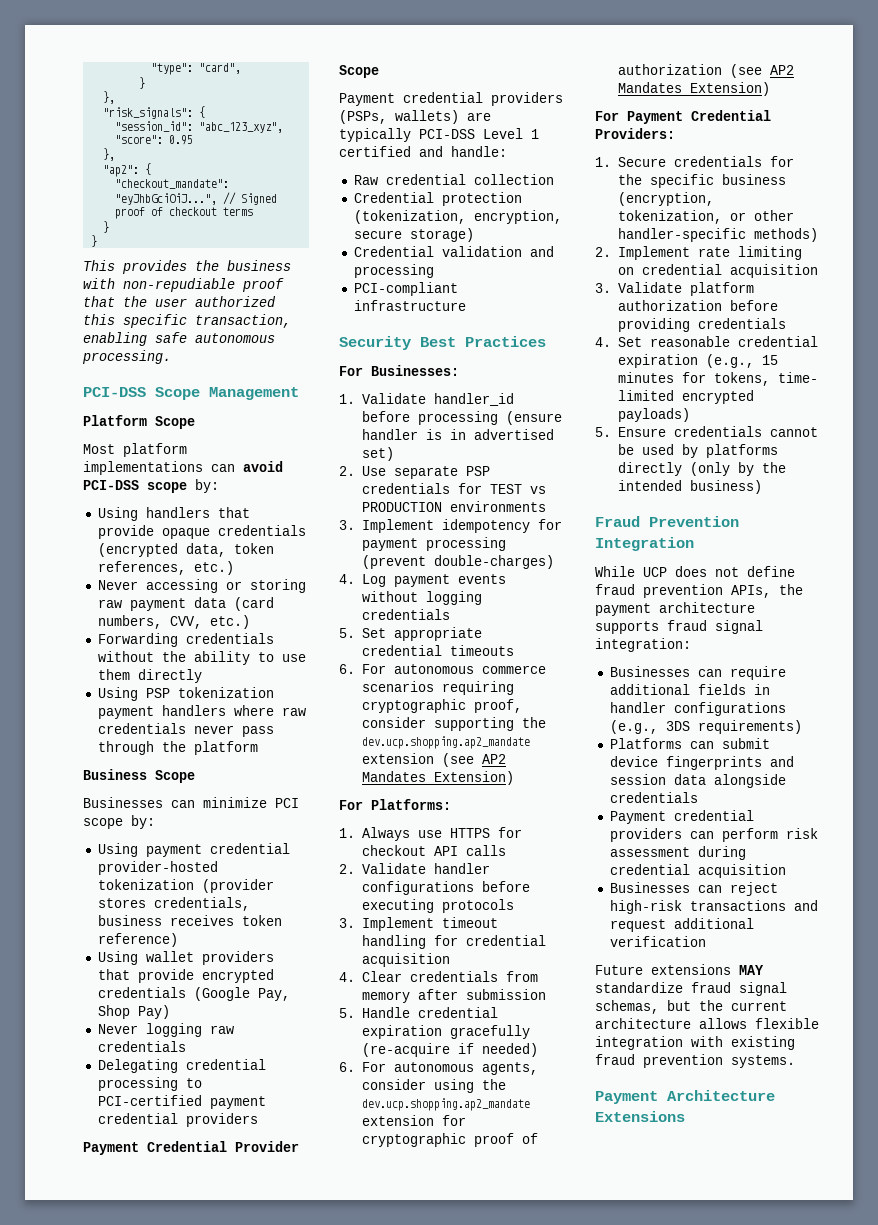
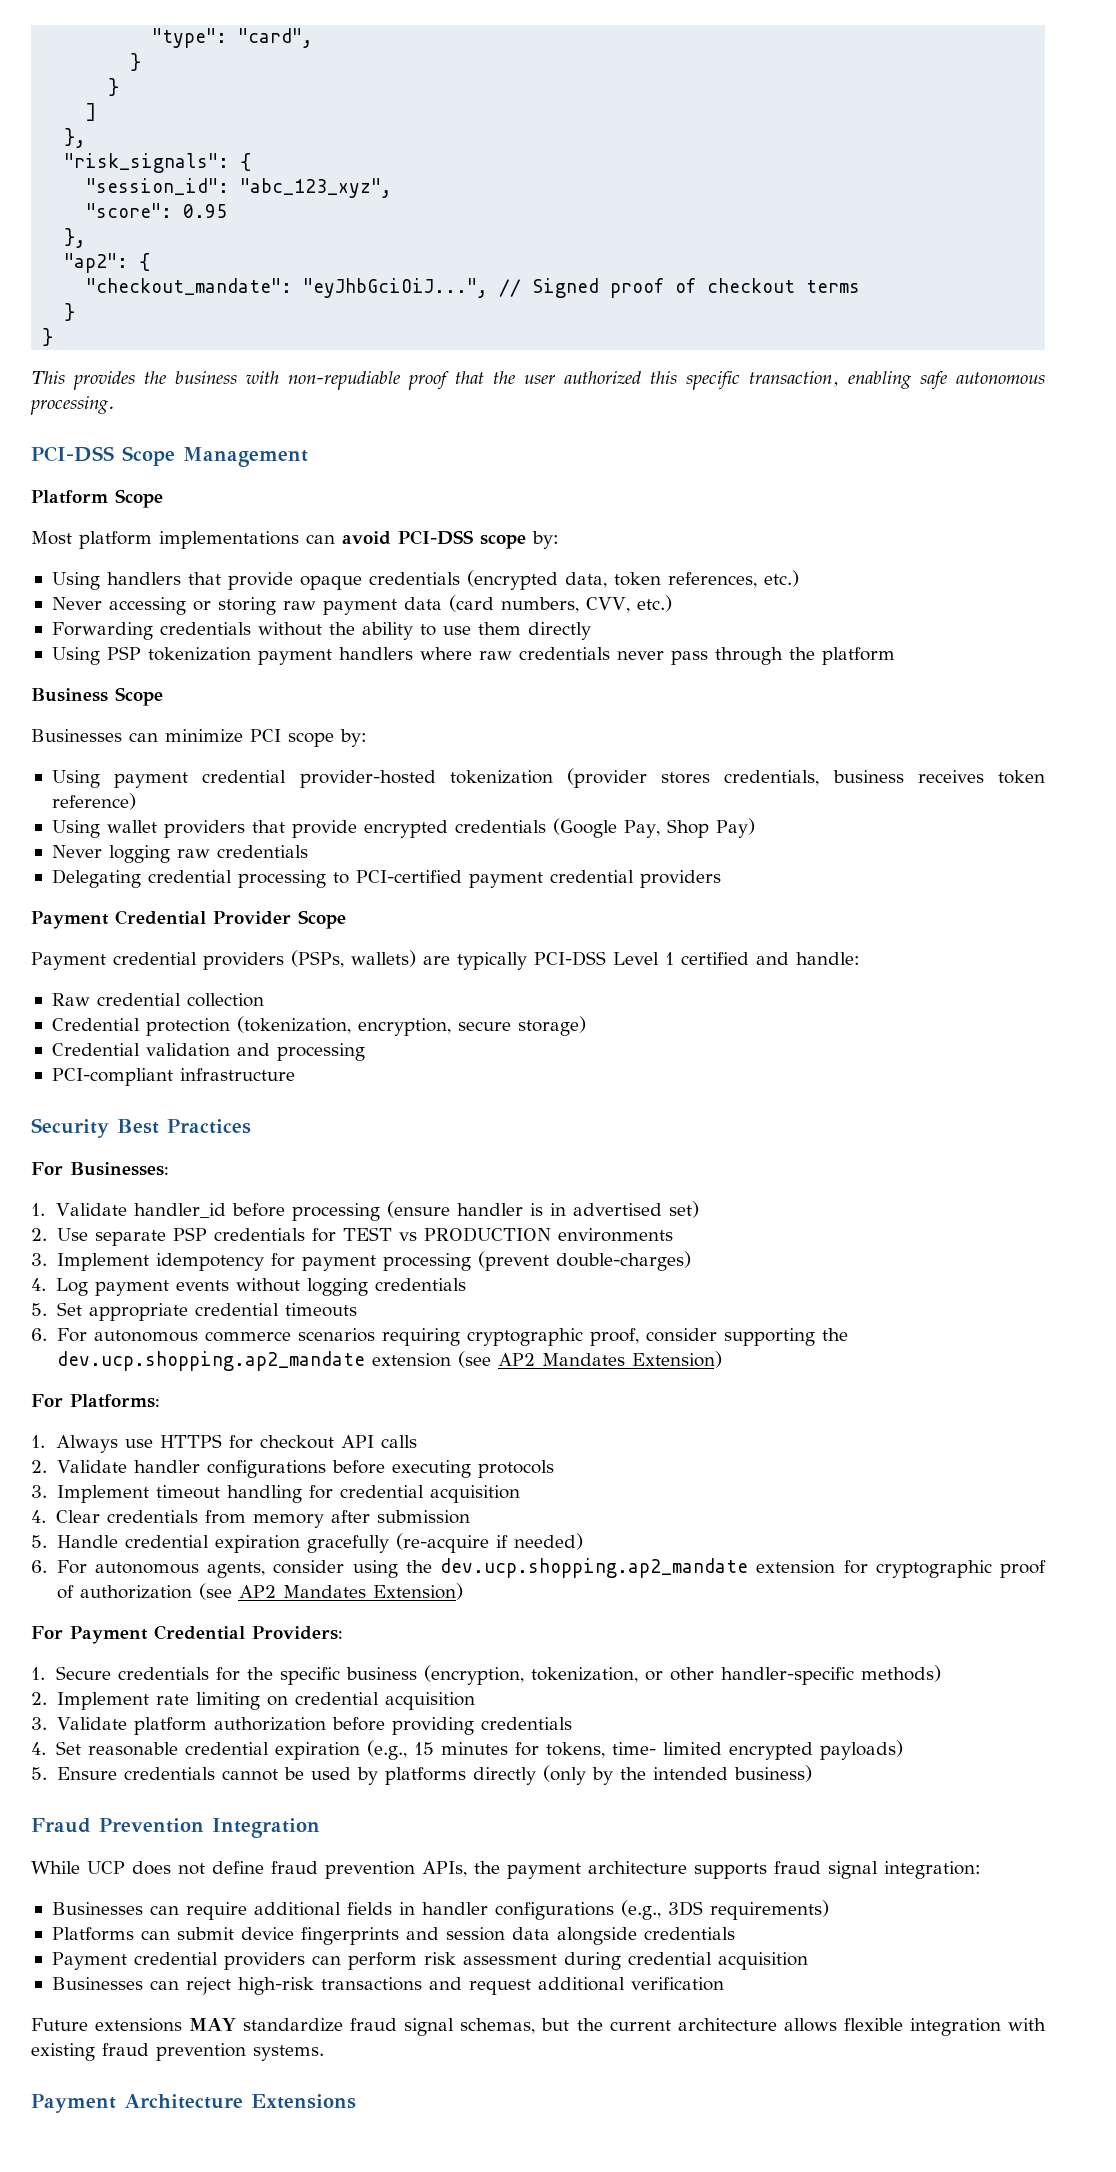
  "type": "card",
  }
+ }
+ ]

